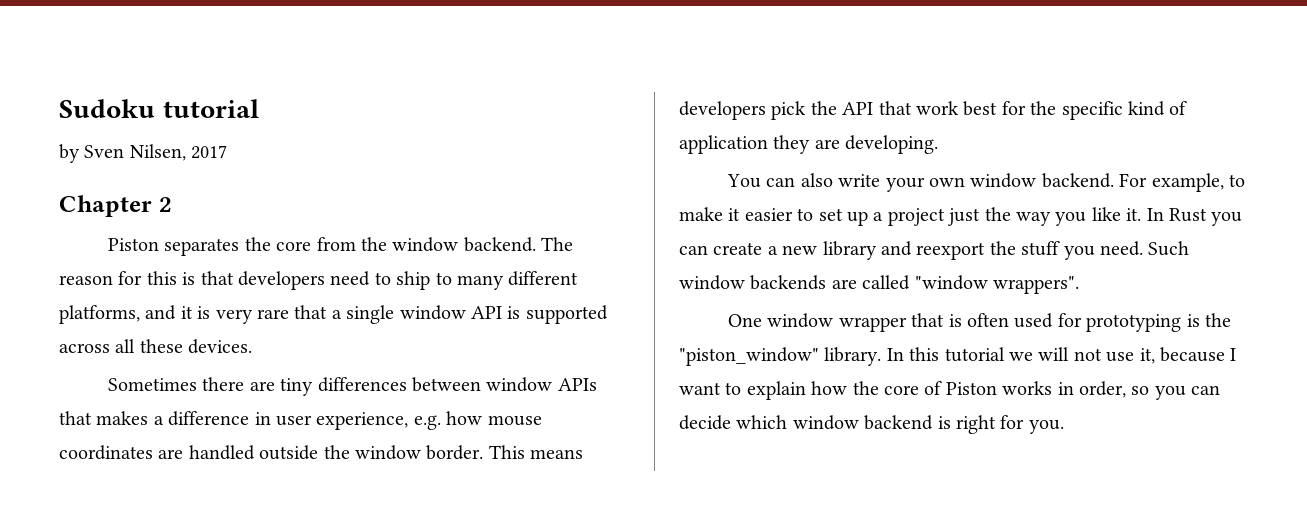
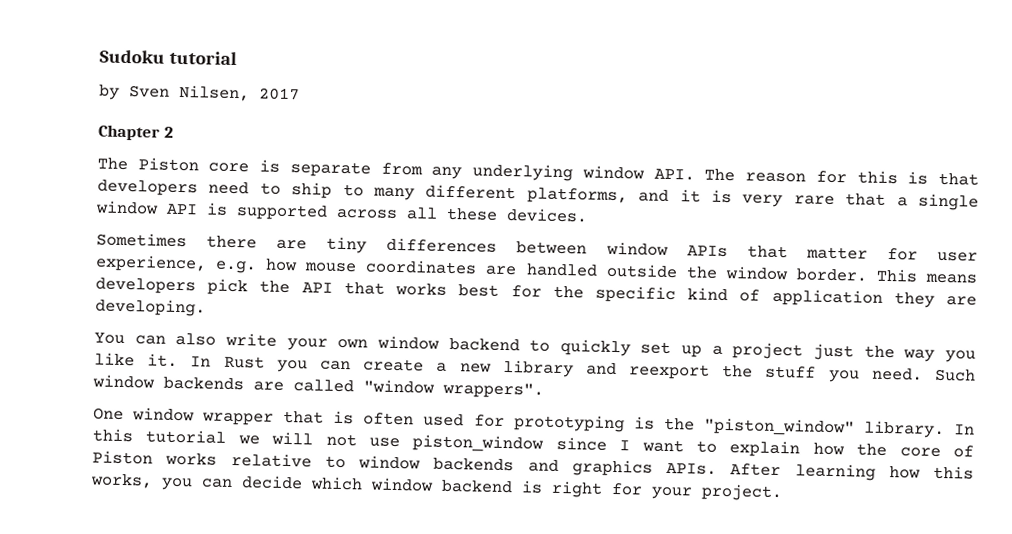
- Piston separates the core from the window backend. The reason for this is that developers need to ship to many different platforms, and it is very rare that a single window API is supported across all these devices.
+ The Piston core is separate from any underlying window API. The reason for this is that developers need to ship to many different platforms, and it is very rare that a single window API is supported across all these devices.
- Sometimes there are tiny differences between window APIs that makes a difference in user experience, e.g. how mouse coordinates are handled outside the window border.
+ Sometimes there are tiny differences between window APIs that matter for user experience, e.g. how mouse coordinates are handled outside the window border.
- This means developers pick the API that work best for the specific kind of application they are developing.
+ This means developers pick the API that works best for the specific kind of application they are developing.
- You can also write your own window backend. For example, to make it easier to set up a project just the way you like it.
+ You can also write your own window backend to quickly set up a project just the way you like it.
- In this tutorial we will not use it, because I want to explain how the core of Piston works in order, so you can decide which window backend is right for you.
+ In this tutorial we will not use piston_window since I want to explain how the core of Piston works relative to window backends and graphics APIs. After learning how this works, you can decide which window backend is right for your project.

